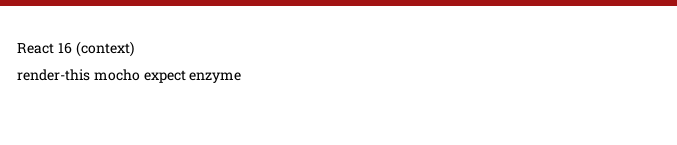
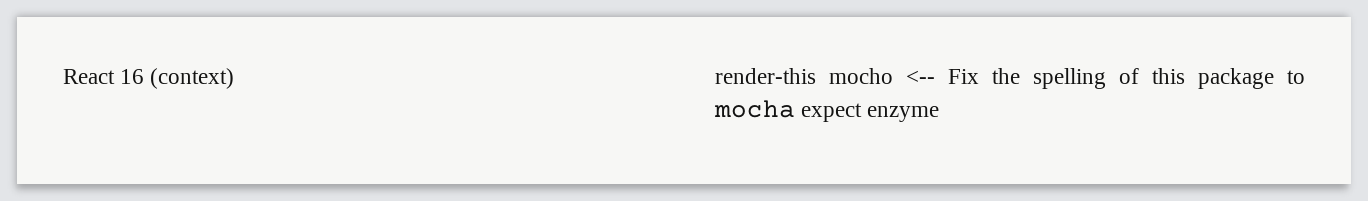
- render-this mocho expect enzyme
+ render-this mocho <-- Fix the spelling of this package to mocha expect enzyme

